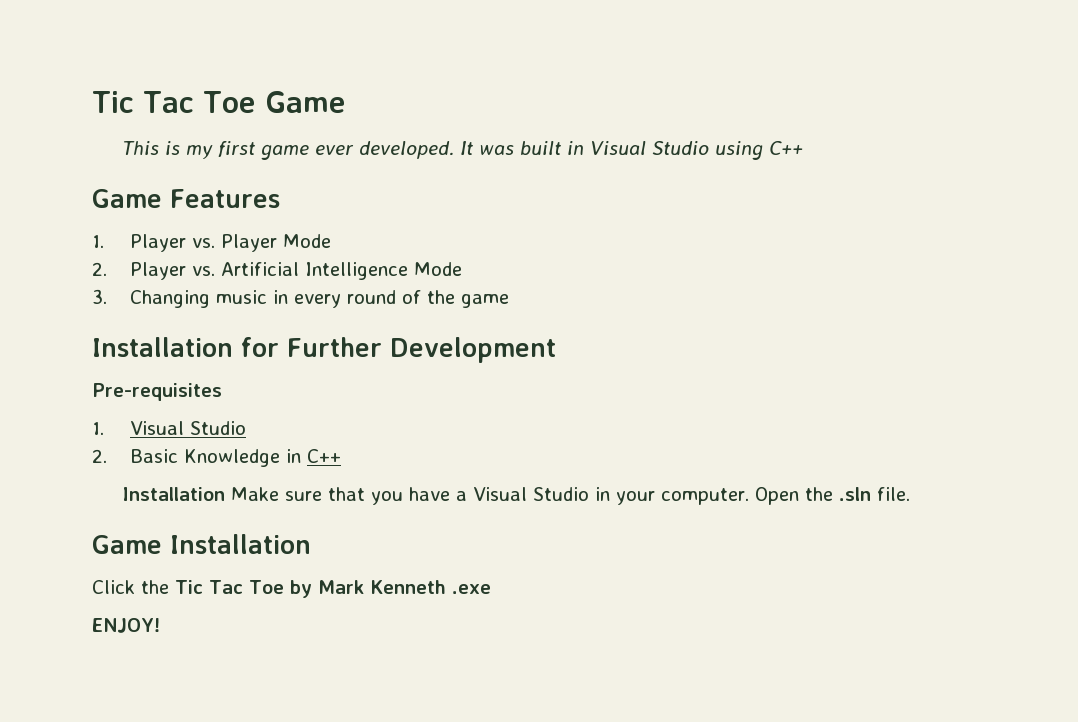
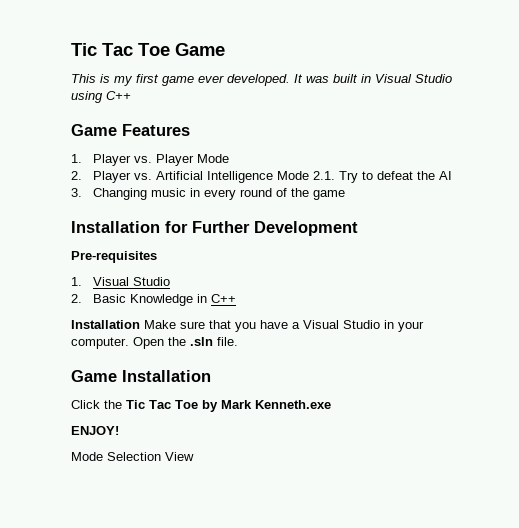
- 2. Player vs. Artificial Intelligence Mode
+ 2. Player vs. Artificial Intelligence Mode 2.1. Try to defeat the AI
- Click the Tic Tac Toe by Mark Kenneth .exe
+ Click the Tic Tac Toe by Mark Kenneth.exe
+ Mode Selection View

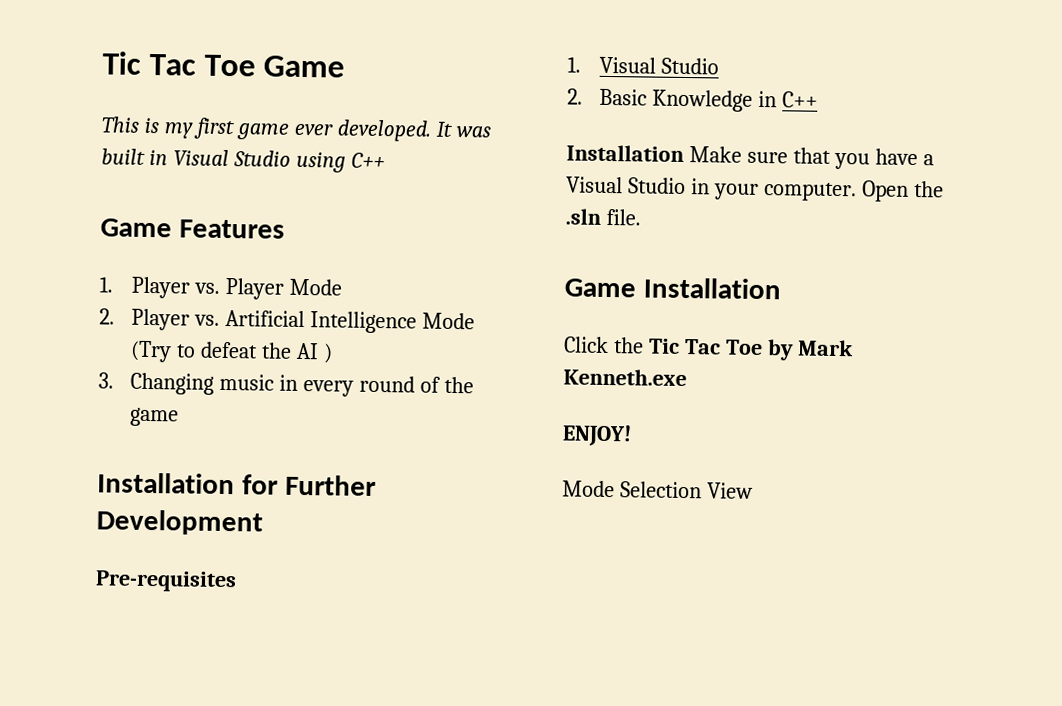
- 2. Player vs. Artificial Intelligence Mode 2.1. Try to defeat the AI
+ 2. Player vs. Artificial Intelligence Mode (Try to defeat the AI )

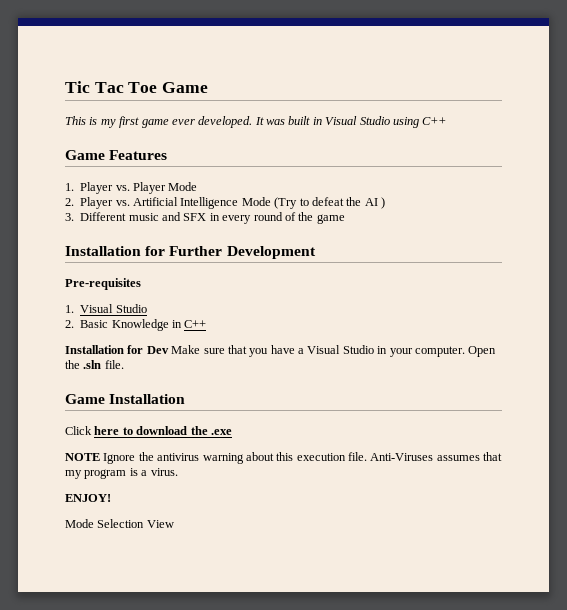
- 3. Changing music in every round of the game
+ 3. Different music and SFX in every round of the game
- Installation Make sure that you have a Visual Studio in your computer.
+ Installation for Dev Make sure that you have a Visual Studio in your computer.
- Click the Tic Tac Toe by Mark Kenneth.exe
+ Click here to download the .exe
+ NOTE Ignore the antivirus warning about this execution file. Anti-Viruses assumes that my program is a virus.

